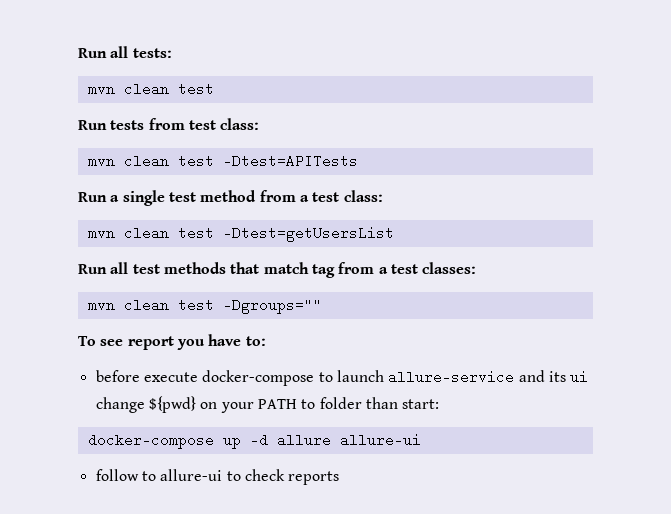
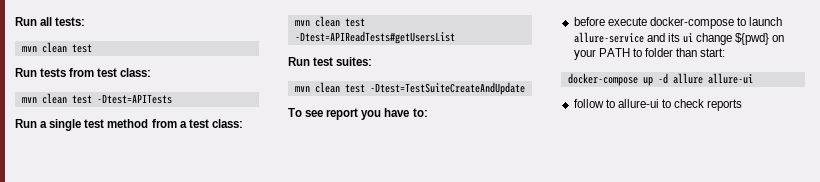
- mvn clean test -Dtest=getUsersList
- Run all test methods that match tag from a test classes:
- mvn clean test -Dgroups=""
+ mvn clean test -Dtest=APIReadTests#getUsersList
+ Run test suites:
+ mvn clean test -Dtest=TestSuiteCreateAndUpdate

